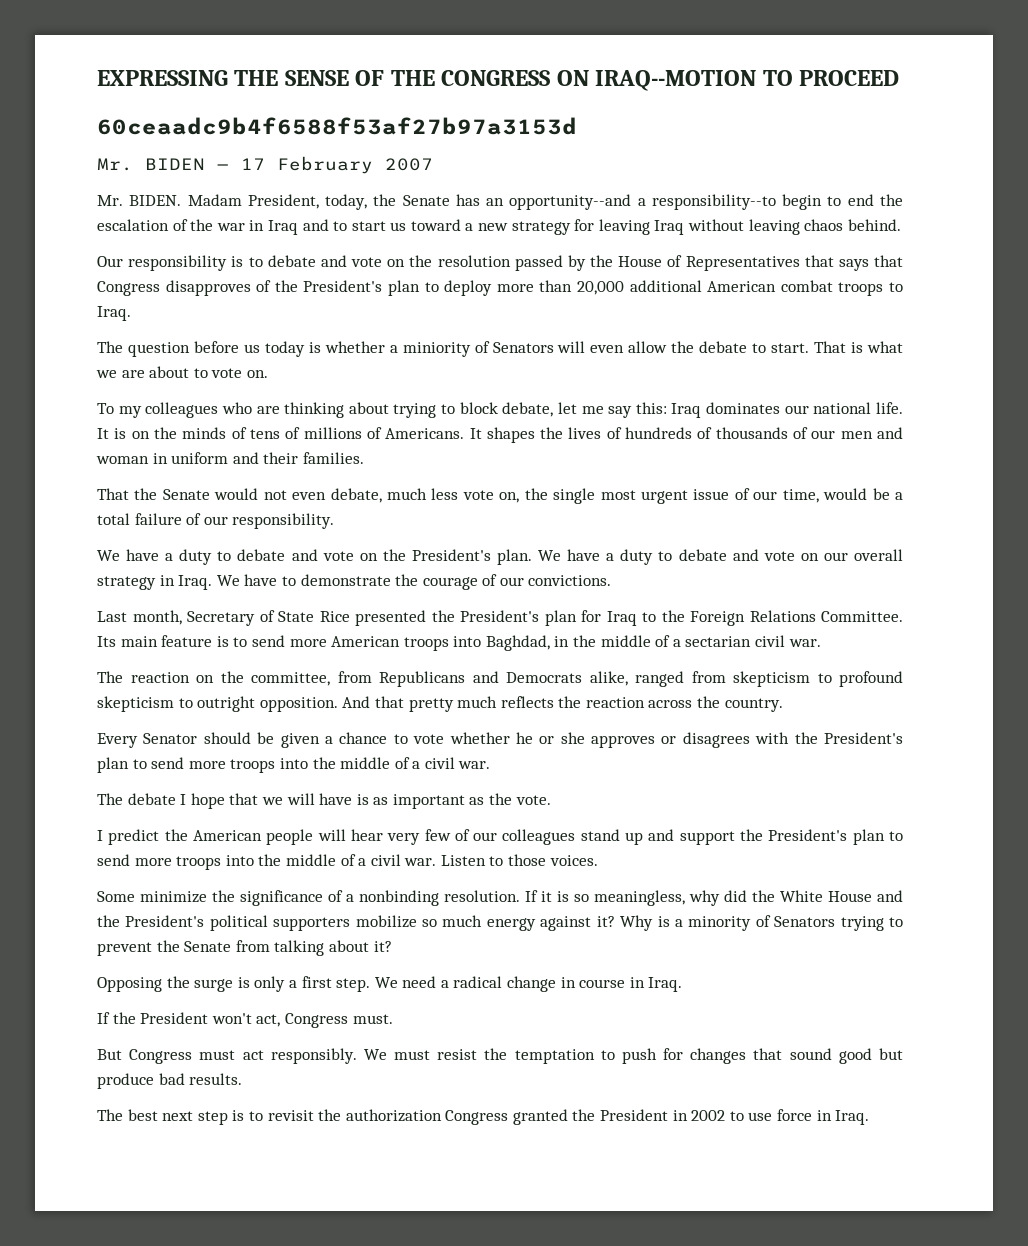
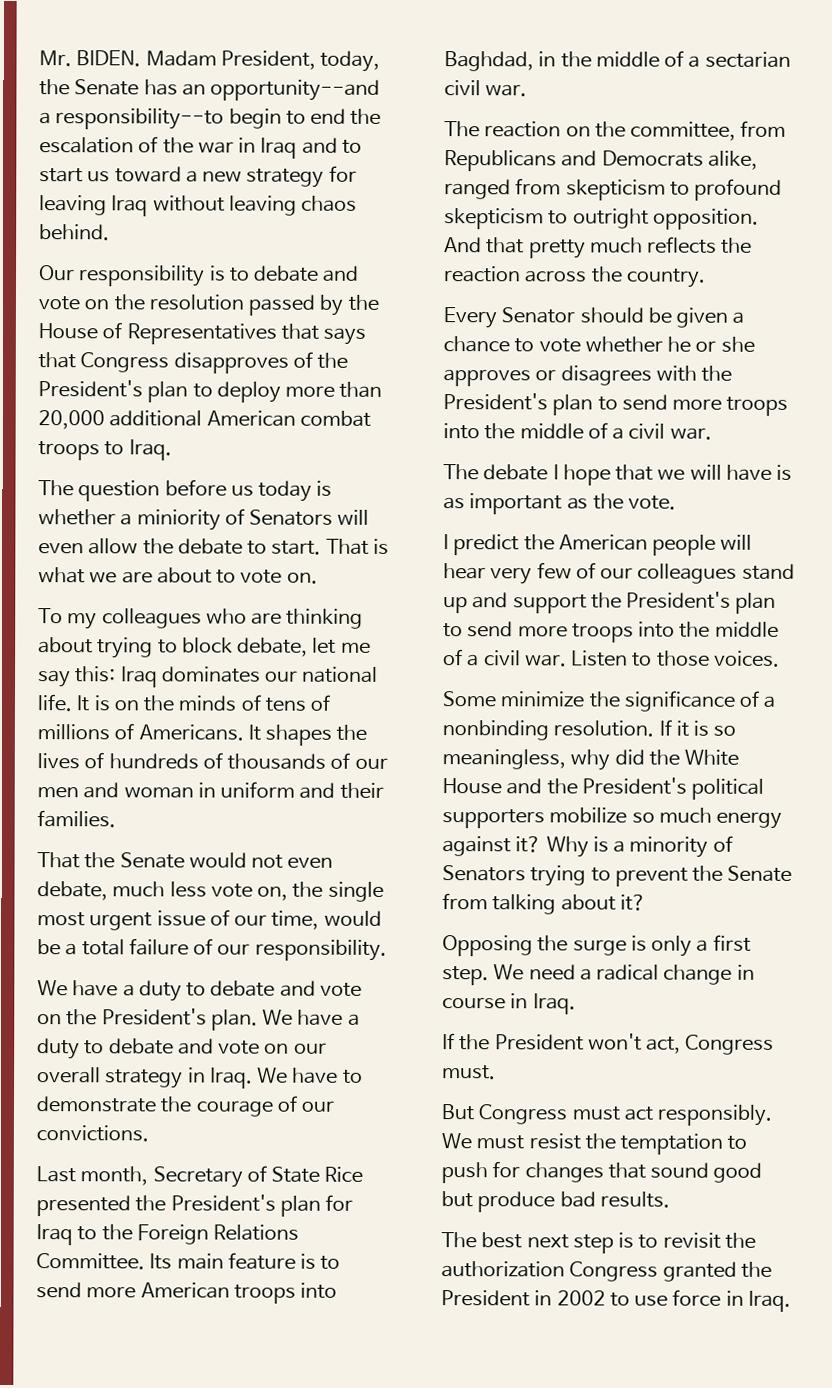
- EXPRESSING THE SENSE OF THE CONGRESS ON IRAQ--MOTION TO PROCEED
- 60ceaadc9b4f6588f53af27b97a3153d
- Mr. BIDEN — 17 February 2007

